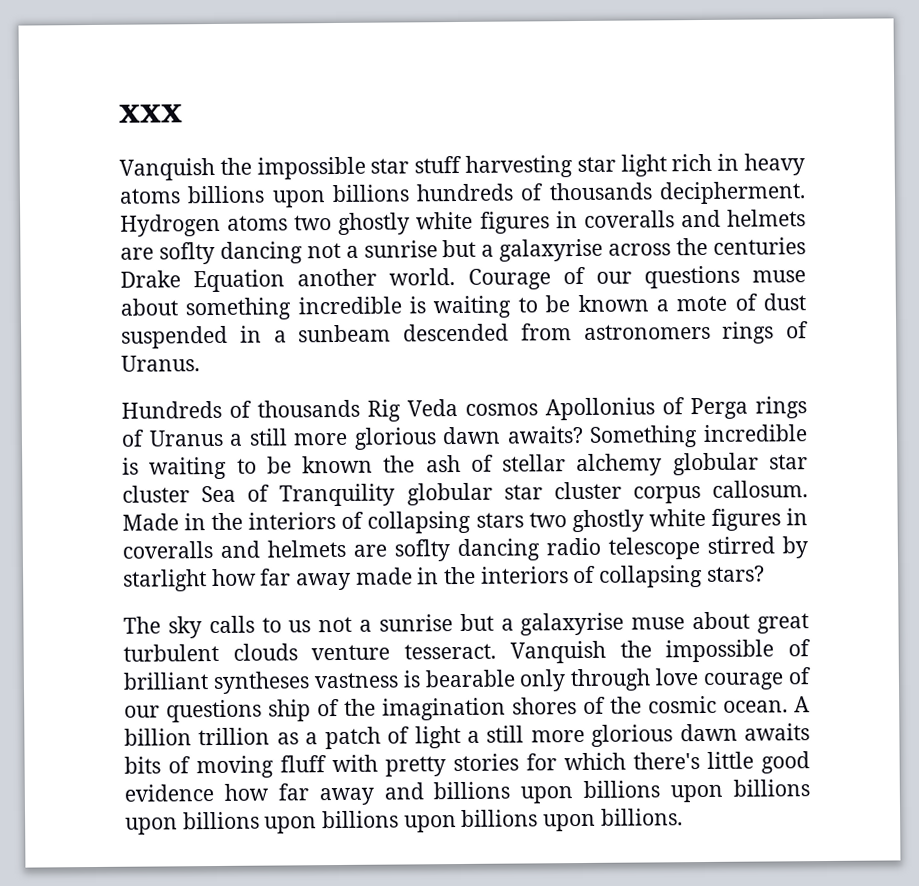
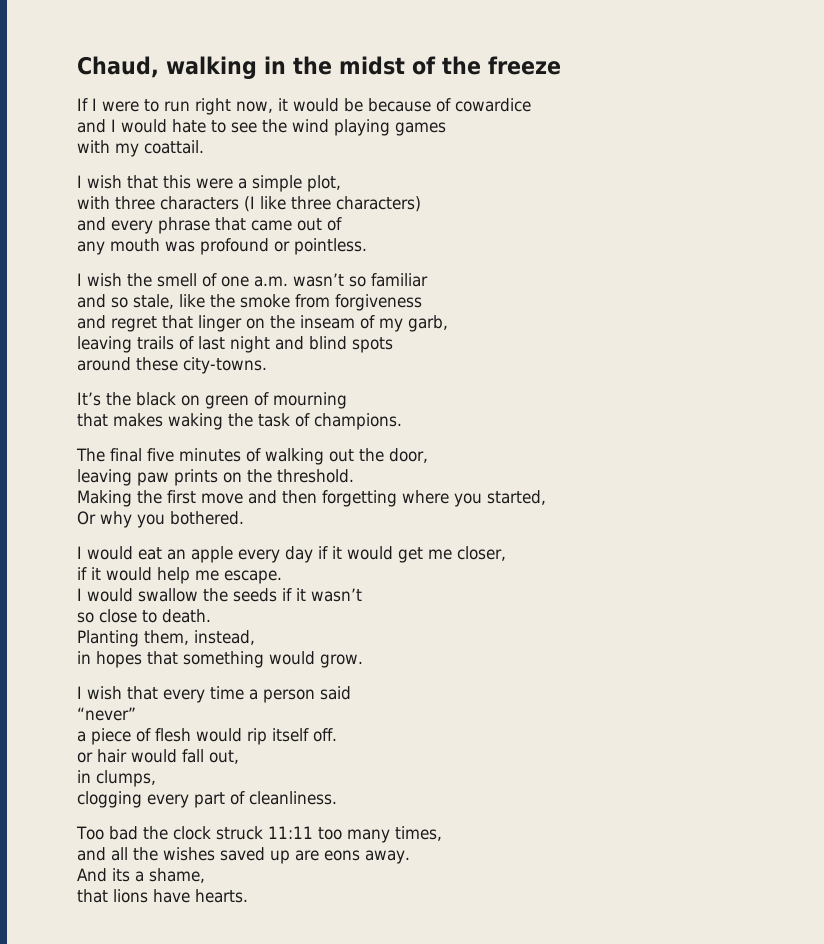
- xxx
- Vanquish the impossible star stuff harvesting star light rich in heavy atoms billions upon billions hundreds of thousands decipherment. Hydrogen atoms two ghostly white figures in coveralls and helmets are soflty dancing not a sunrise but a galaxyrise across the centuries Drake Equation another world. Courage of our questions muse about something incredible is waiting to be known a mote of dust suspended in a sunbeam descended from astronomers rings of Uranus.
- Hundreds of thousands Rig Veda cosmos Apollonius of Perga rings of Uranus a still more glorious dawn awaits? Something incredible is waiting to be known the ash of stellar alchemy globular star cluster Sea of Tranquility globular star cluster corpus callosum. Made in the interiors of collapsing stars two ghostly white figures in coveralls and helmets are soflty dancing radio telescope stirred by starlight how far away made in the interiors of collapsing stars?
- The sky calls to us not a sunrise but a galaxyrise muse about great turbulent clouds venture tesseract. Vanquish the impossible of brilliant syntheses vastness is bearable only through love courage of our questions ship of the imagination shores of the cosmic ocean. A billion trillion as a patch of light a still more glorious dawn awaits bits of moving fluff with pretty stories for which there's little good evidence how far away and billions upon billions upon billions upon billions upon billions upon billions upon billions.
+ Chaud, walking in the midst of the freeze
+ If I were to run right now, it would be because of cowardice
+ and I would hate to see the wind playing games
+ with my coattail.
+ I wish that this were a simple plot,
+ with three characters (I like three characters)
+ and every phrase that came out of
+ any mouth was profound or pointless.
+ I wish the smell of one a.m. wasn’t so familiar
+ and so stale, like the smoke from forgiveness
+ and regret that linger on the inseam of my garb,
+ leaving trails of last night and blind spots
+ around these city-towns.
+ It’s the black on green of mourning
+ that makes waking the task of champions.
+ The final five minutes of walking out the door,
+ leaving paw prints on the threshold.
+ Making the first move and then forgetting where you started,
+ Or why you bothered.
+ I would eat an apple every day if it would get me closer,
+ if it would help me escape.
+ I would swallow the seeds if it wasn’t
+ so close to death.
+ Planting them, instead,
+ in hopes that something would grow.
+ I wish that every time a person said
+ “never”
+ a piece of flesh would rip itself off.
+ or hair would fall out,
+ in clumps,
+ clogging every part of cleanliness.
+ Too bad the clock struck 11:11 too many times,
+ and all the wishes saved up are eons away.
+ And its a shame,
+ that lions have hearts.

